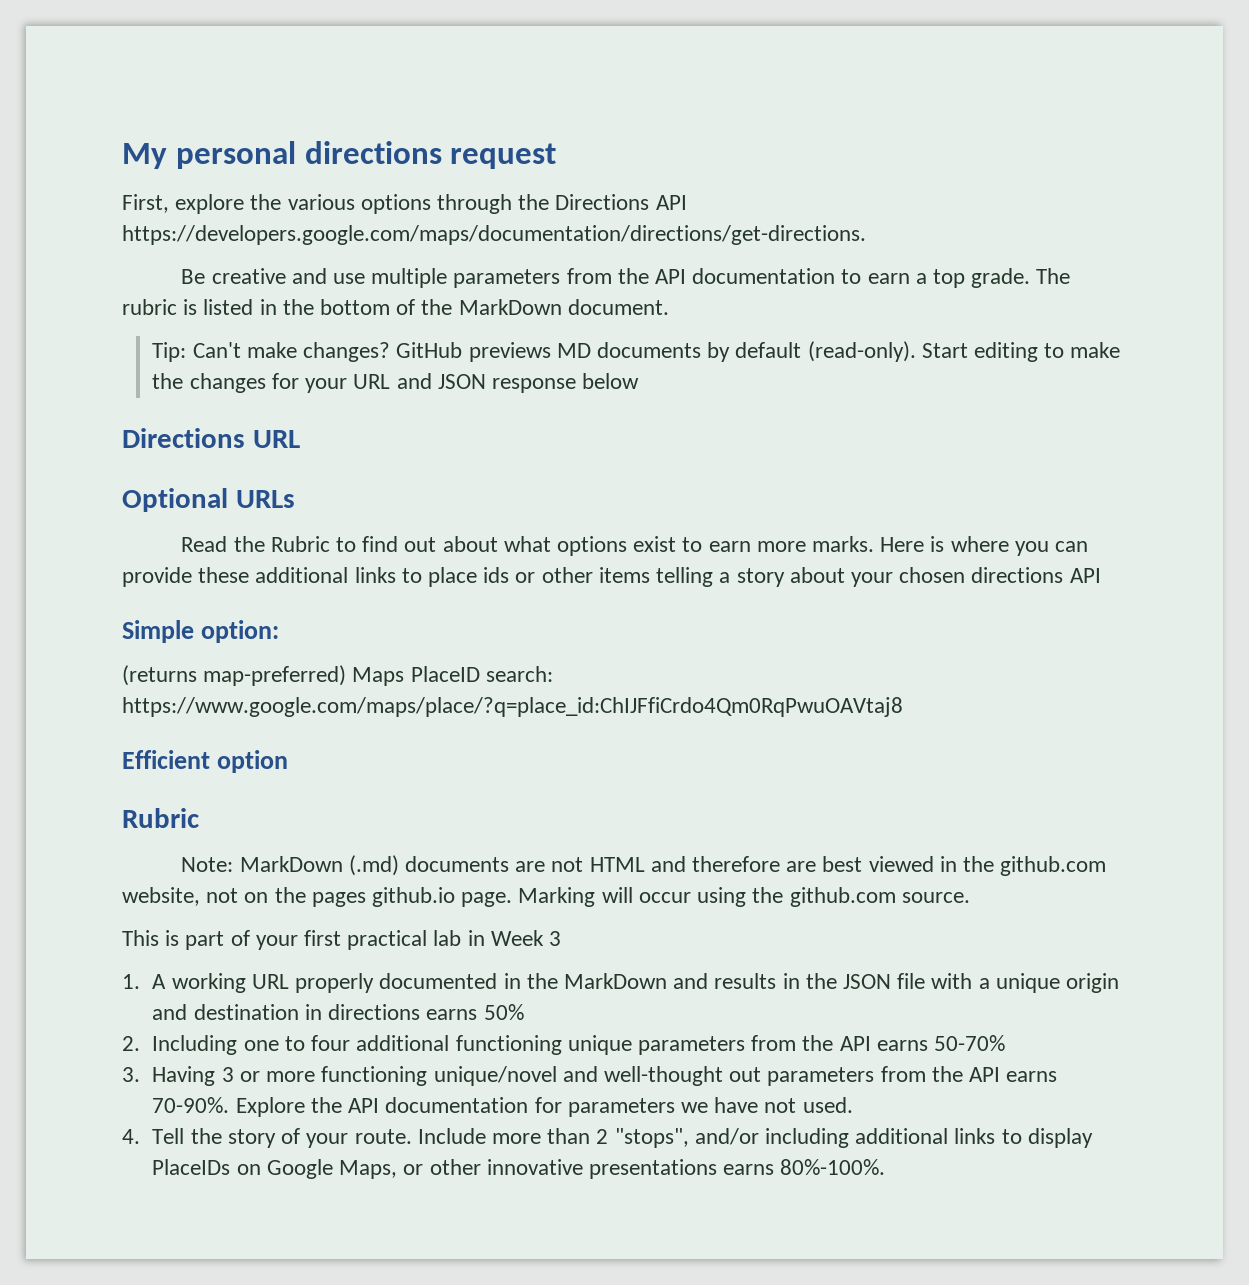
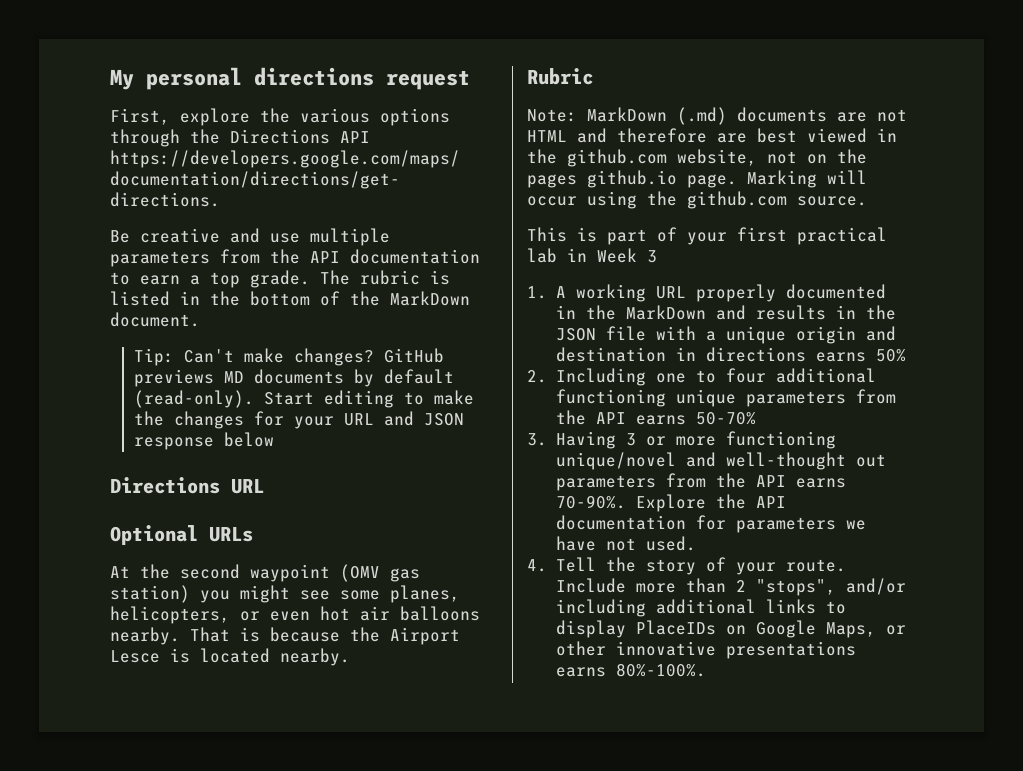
- Read the Rubric to find out about what options exist to earn more marks. Here is where you can provide these additional links to place ids or other items telling a story about your chosen directions API
- Simple option:
- (returns map-preferred) Maps PlaceID search: https://www.google.com/maps/place/?q=place_id:ChIJFfiCrdo4Qm0RqPwuOAVtaj8
- Efficient option
+ At the second waypoint (OMV gas station) you might see some planes, helicopters, or even hot air balloons nearby. That is because the Airport Lesce is located nearby.

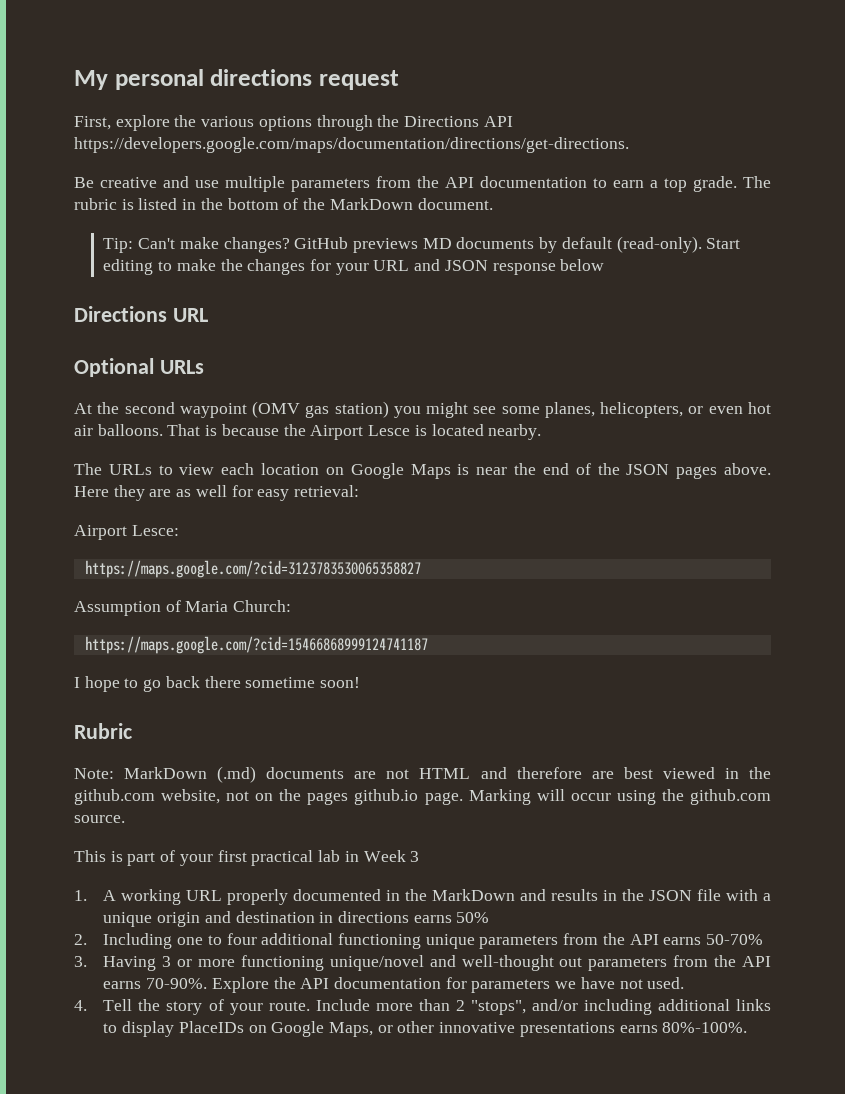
- At the second waypoint (OMV gas station) you might see some planes, helicopters, or even hot air balloons nearby.
+ At the second waypoint (OMV gas station) you might see some planes, helicopters, or even hot air balloons.
+ The URLs to view each location on Google Maps is near the end of the JSON pages above. Here they are as well for easy retrieval:
+ Airport Lesce:
+ https://maps.google.com/?cid=3123783530065358827
+ Assumption of Maria Church:
+ https://maps.google.com/?cid=15466868999124741187
+ I hope to go back there sometime soon!

